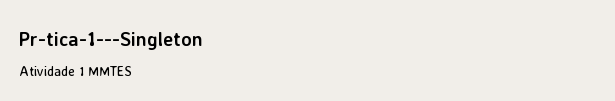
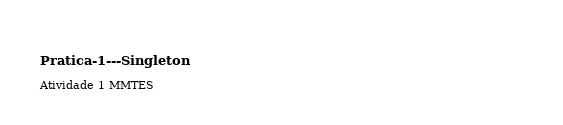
- Pr-tica-1---Singleton
+ Pratica-1---Singleton

